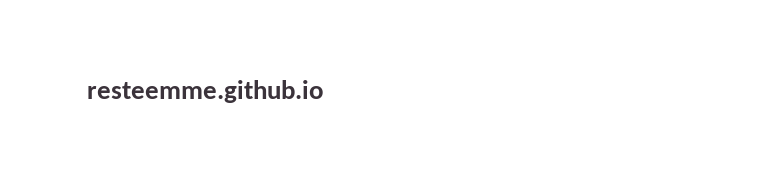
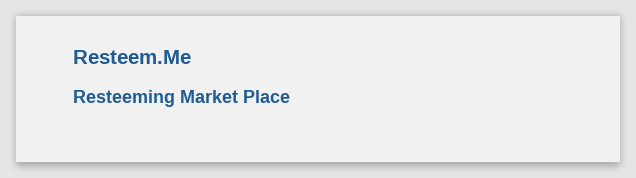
- resteemme.github.io
+ Resteem.Me
+ Resteeming Market Place

